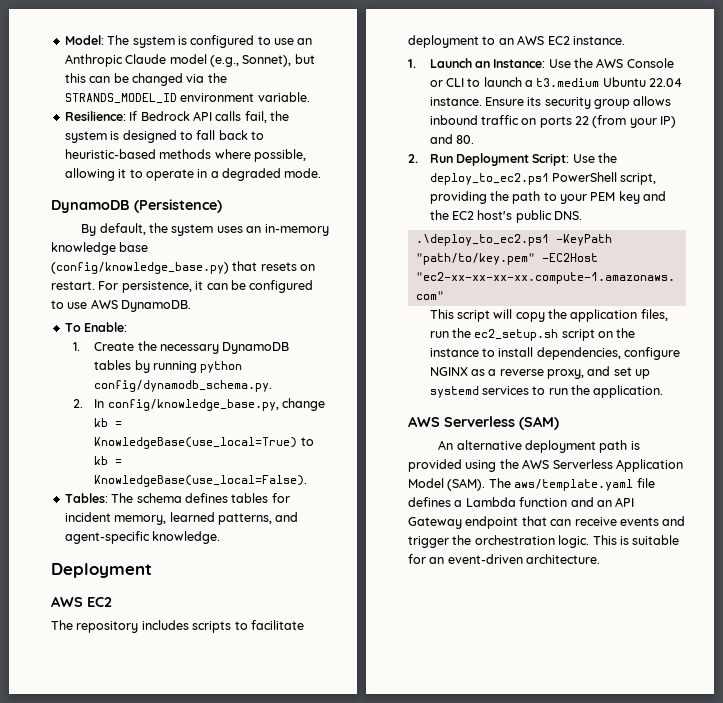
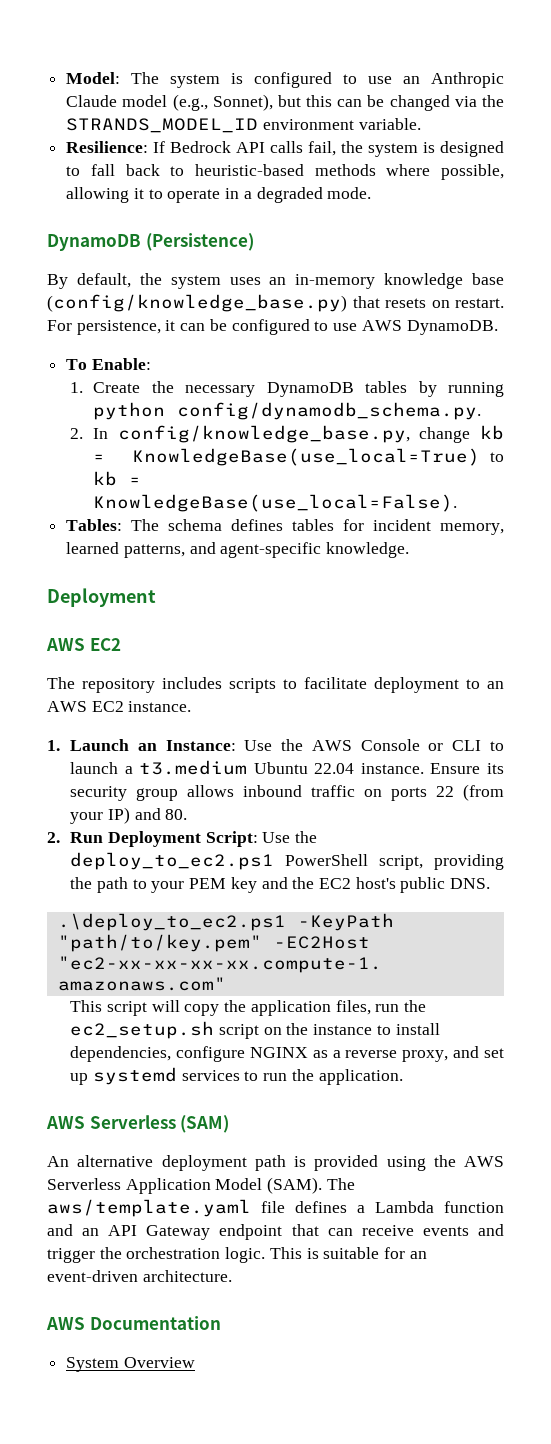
+ AWS Documentation
+ System Overview

